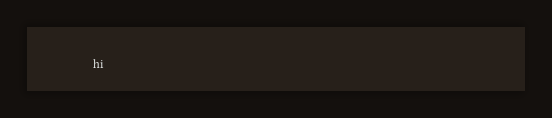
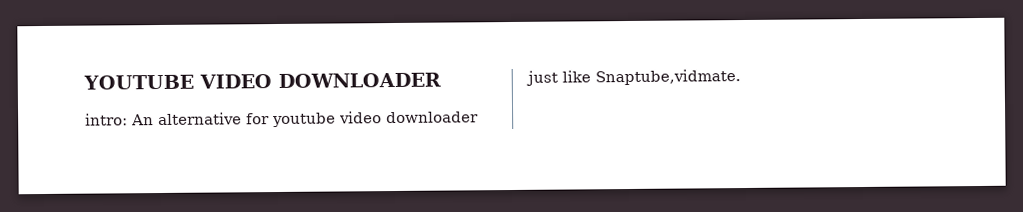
- hi
+ YOUTUBE VIDEO DOWNLOADER
+ intro: An alternative for youtube video downloader just like Snaptube,vidmate.

